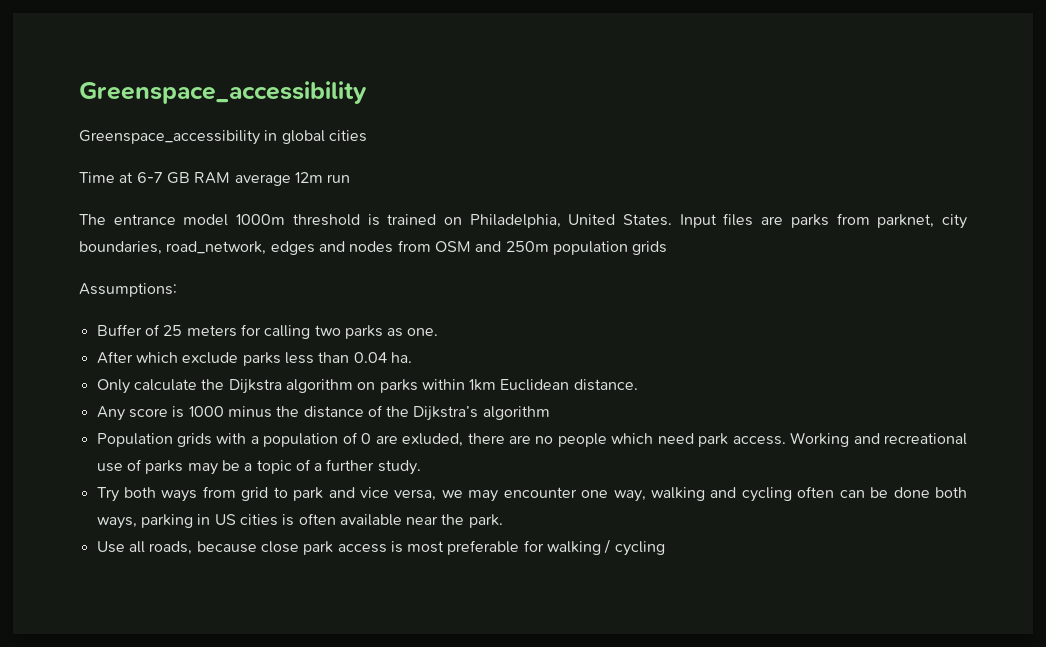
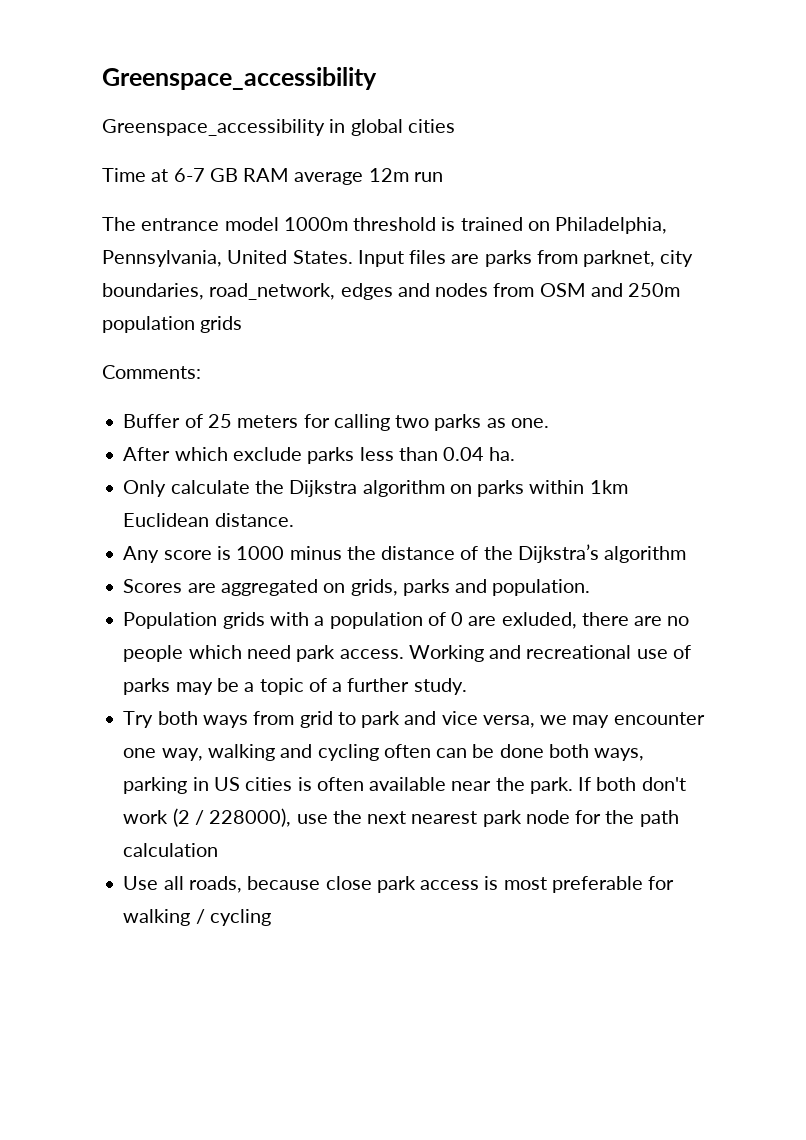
- The entrance model 1000m threshold is trained on Philadelphia, United States.
+ The entrance model 1000m threshold is trained on Philadelphia, Pennsylvania, United States.
- Assumptions:
+ Comments:
+ Scores are aggregated on grids, parks and population.
+ If both don't work (2 / 228000), use the next nearest park node for the path calculation

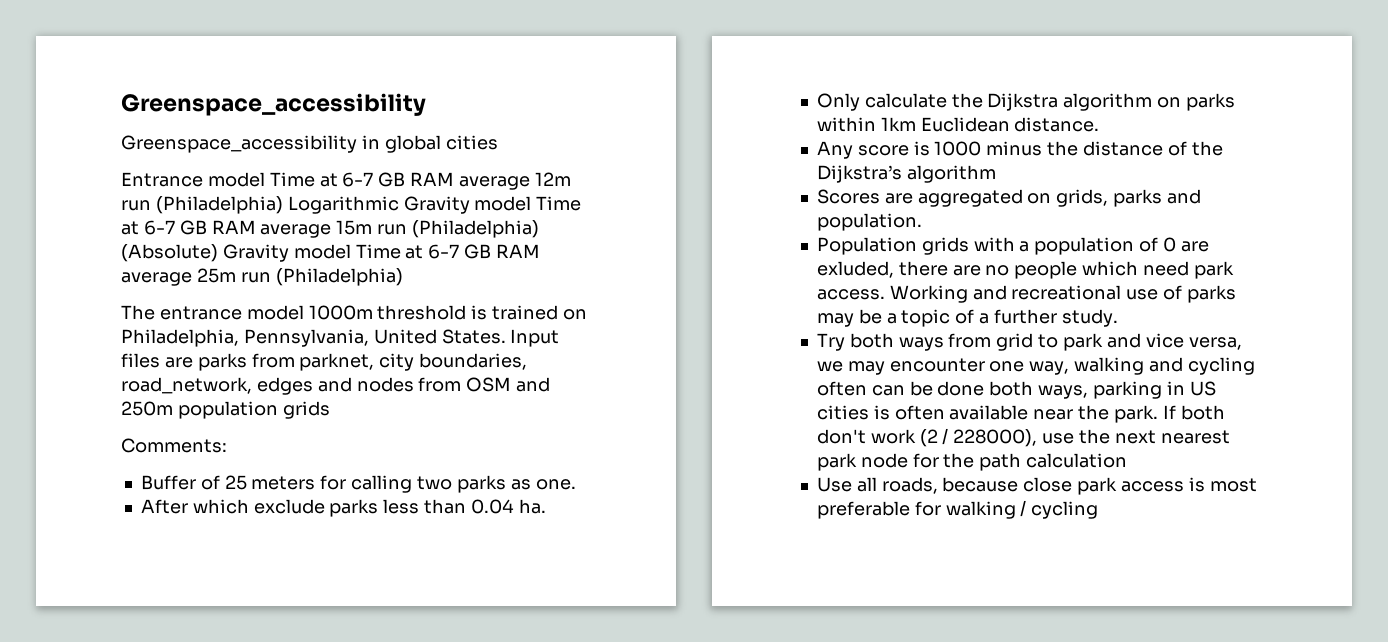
- Time at 6-7 GB RAM average 12m run
+ Entrance model Time at 6-7 GB RAM average 12m run (Philadelphia) Logarithmic Gravity model Time at 6-7 GB RAM average 15m run (Philadelphia) (Absolute) Gravity model Time at 6-7 GB RAM average 25m run (Philadelphia)

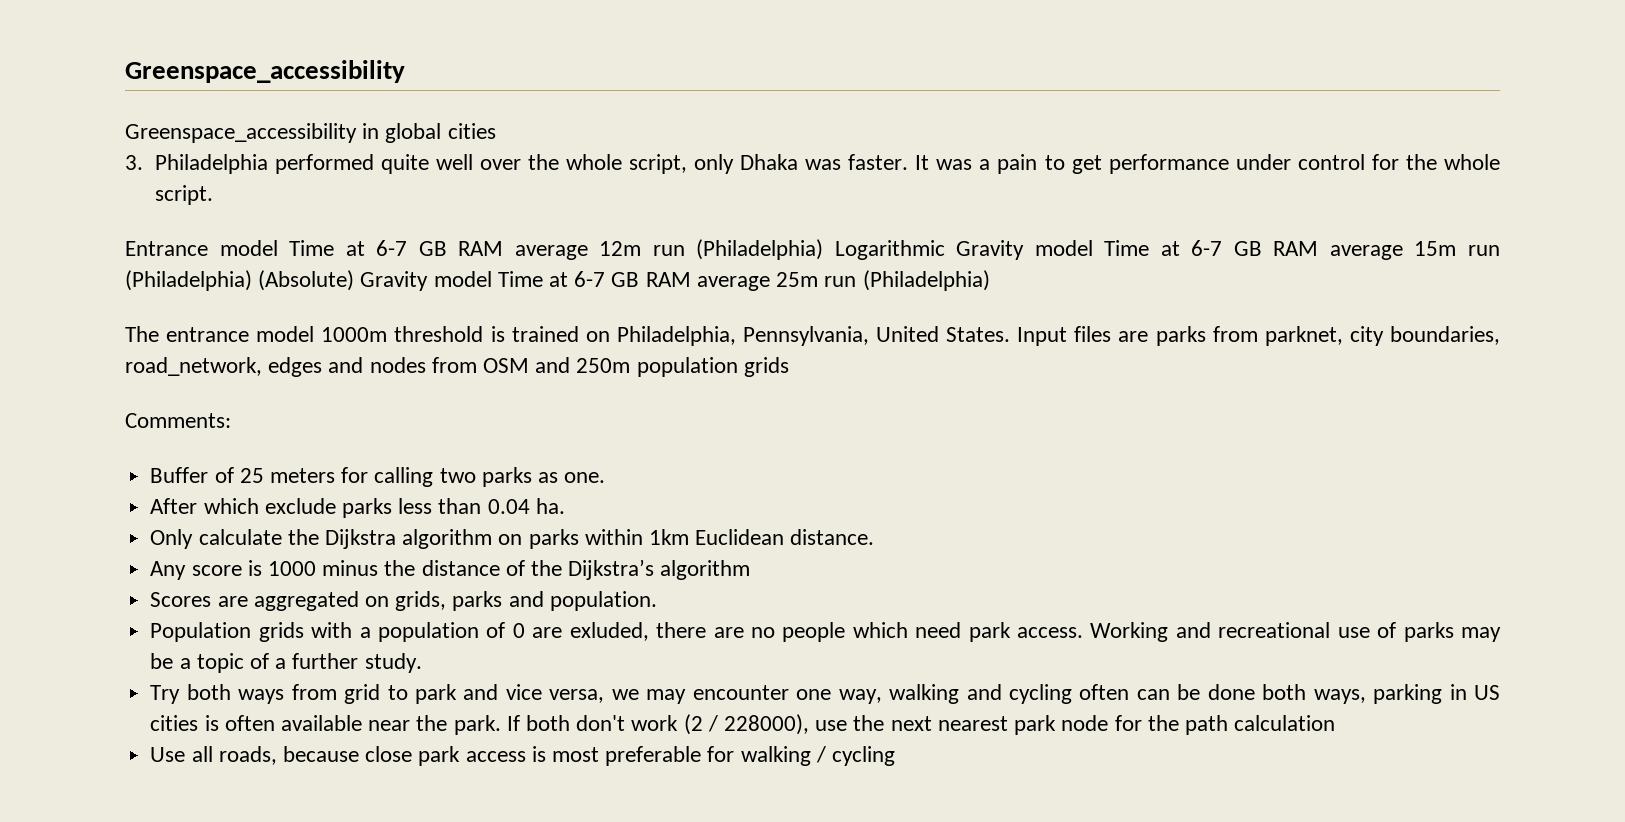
+ 3. Philadelphia performed quite well over the whole script, only Dhaka was faster. It was a pain to get performance under control for the whole script.

